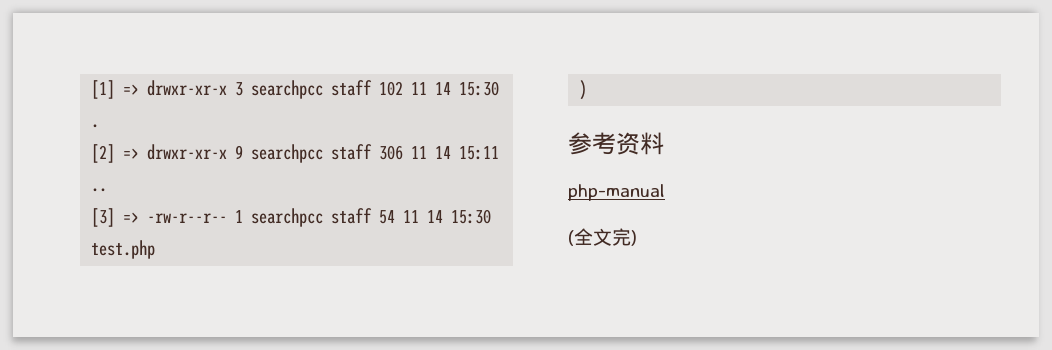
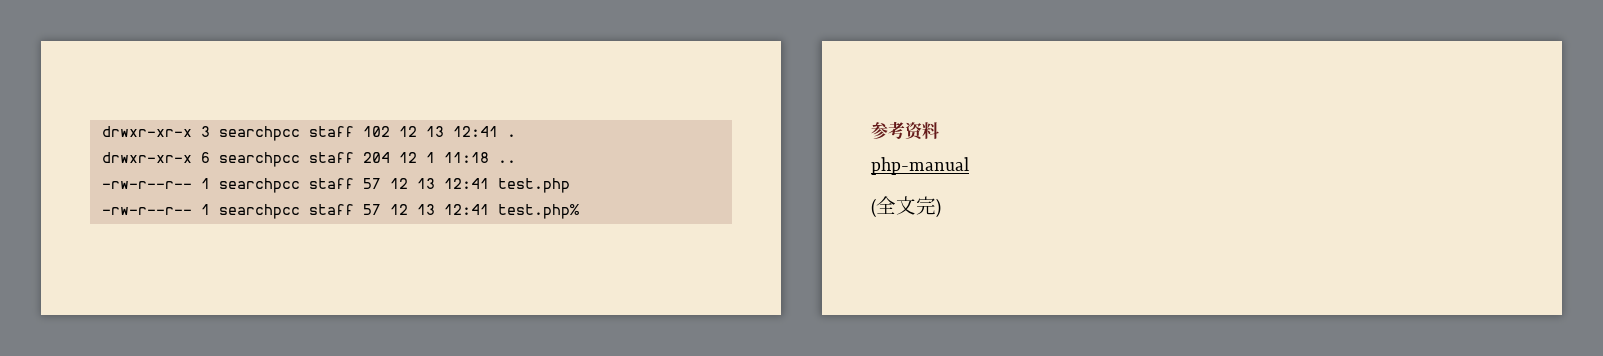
- [1] => drwxr-xr-x 3 searchpcc staff 102 11 14 15:30 .
- [2] => drwxr-xr-x 9 searchpcc staff 306 11 14 15:11 ..
+ drwxr-xr-x 3 searchpcc staff 102 12 13 12:41 .
+ drwxr-xr-x 6 searchpcc staff 204 12 1 11:18 ..
- [3] => -rw-r--r-- 1 searchpcc staff 54 11 14 15:30 test.php
- )
+ -rw-r--r-- 1 searchpcc staff 57 12 13 12:41 test.php
+ -rw-r--r-- 1 searchpcc staff 57 12 13 12:41 test.php%

